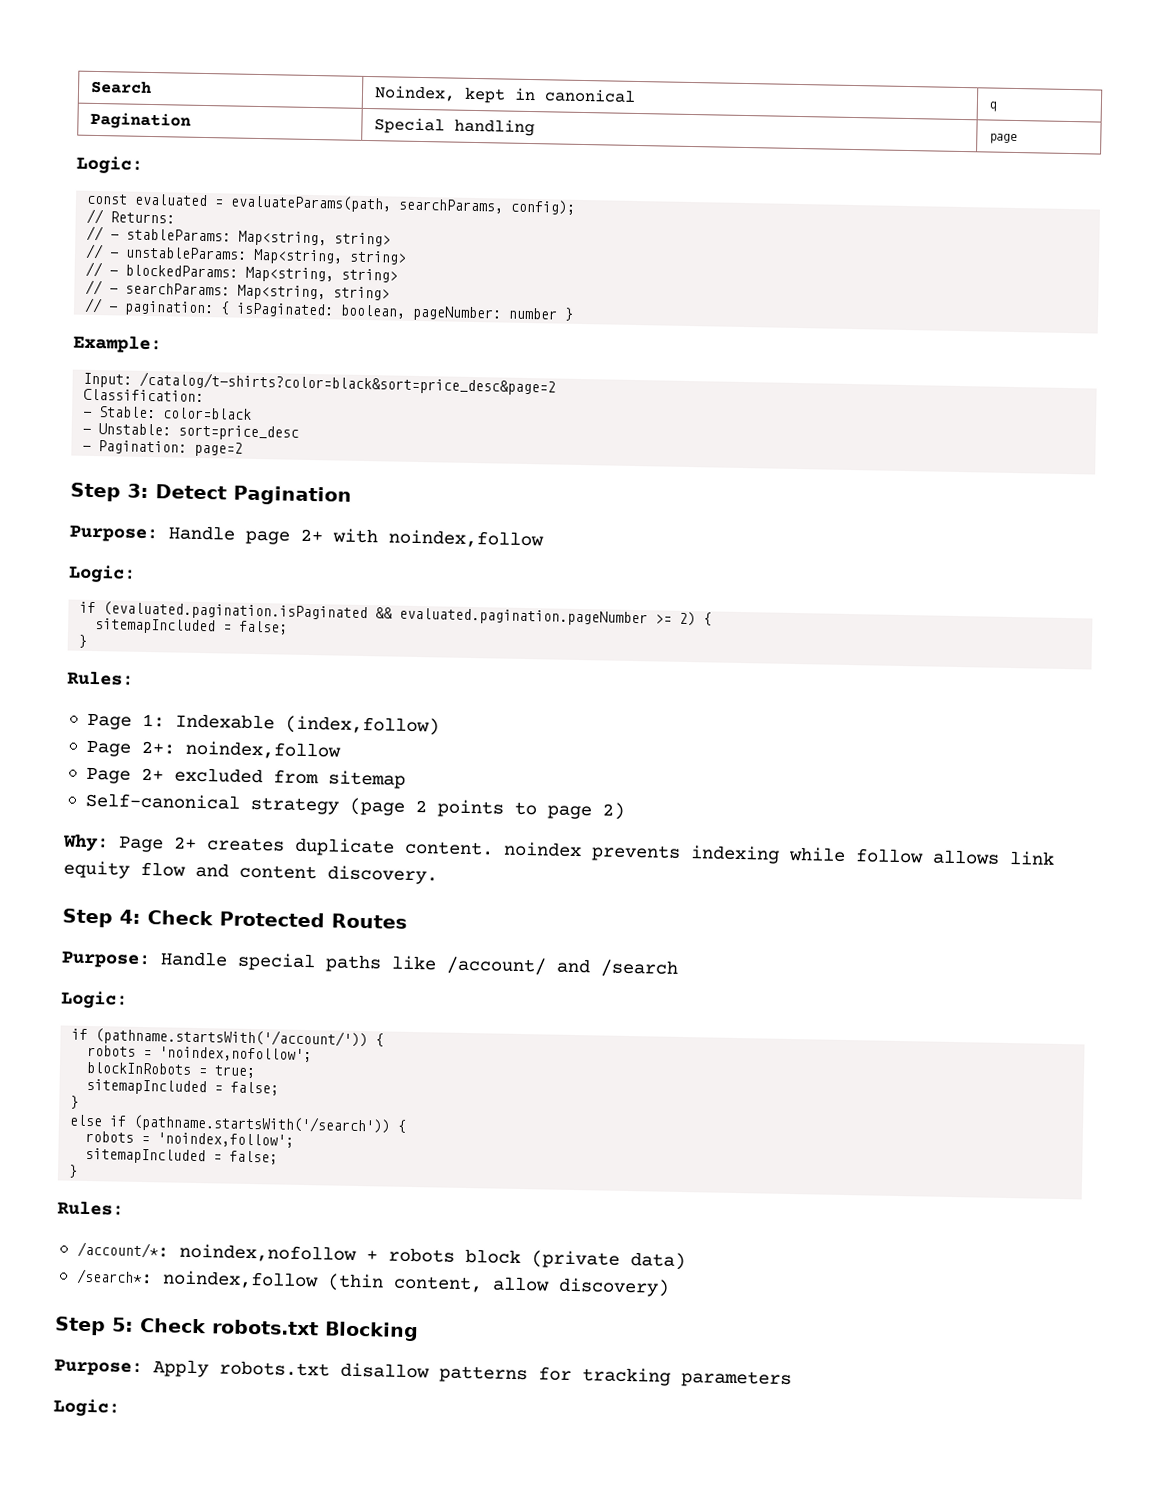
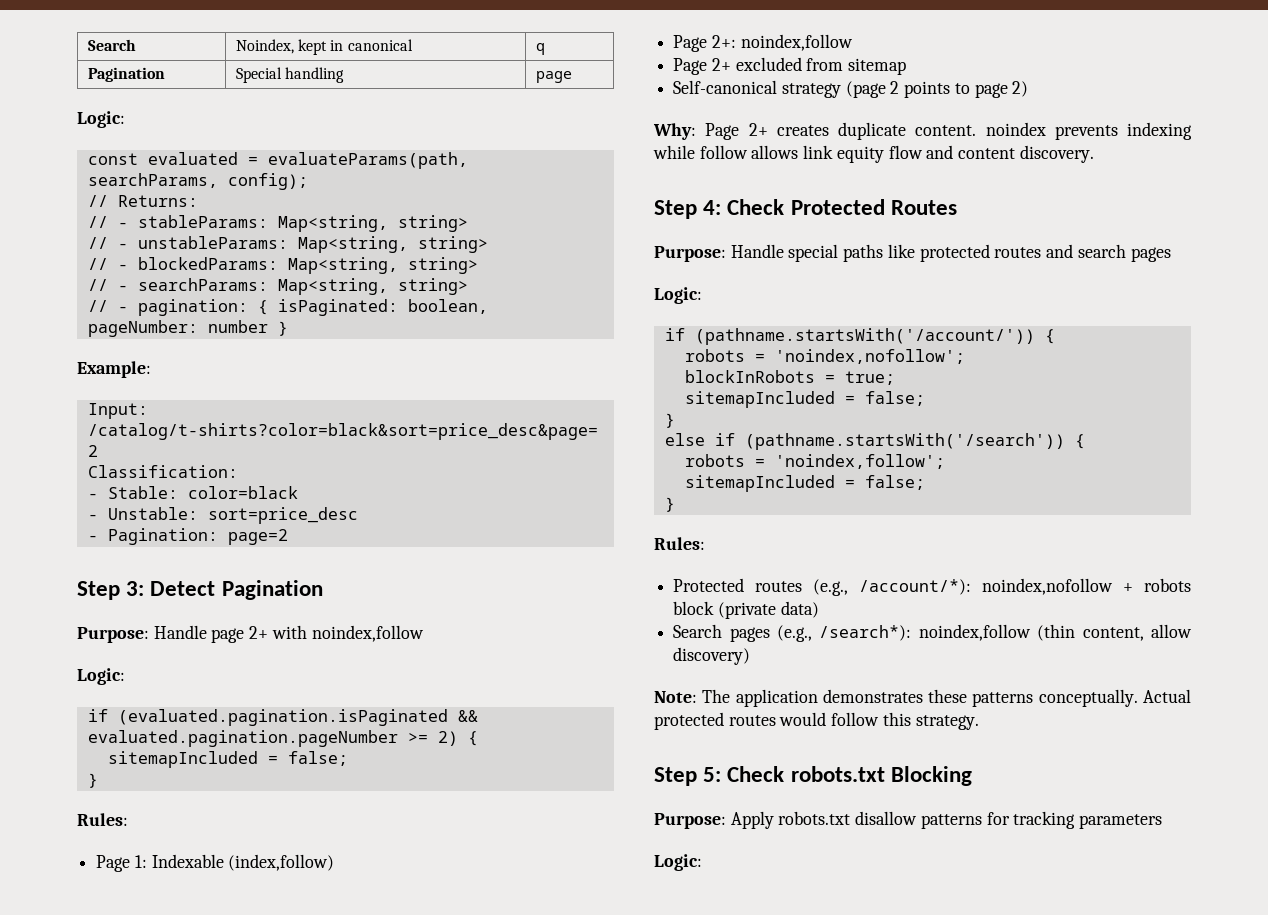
- Purpose: Handle special paths like /account/ and /search
+ Purpose: Handle special paths like protected routes and search pages
- /account/*: noindex,nofollow + robots block (private data)
+ Protected routes (e.g., /account/*): noindex,nofollow + robots block (private data)
- /search*: noindex,follow (thin content, allow discovery)
+ Search pages (e.g., /search*): noindex,follow (thin content, allow discovery)
+ Note: The application demonstrates these patterns conceptually. Actual protected routes would follow this strategy.

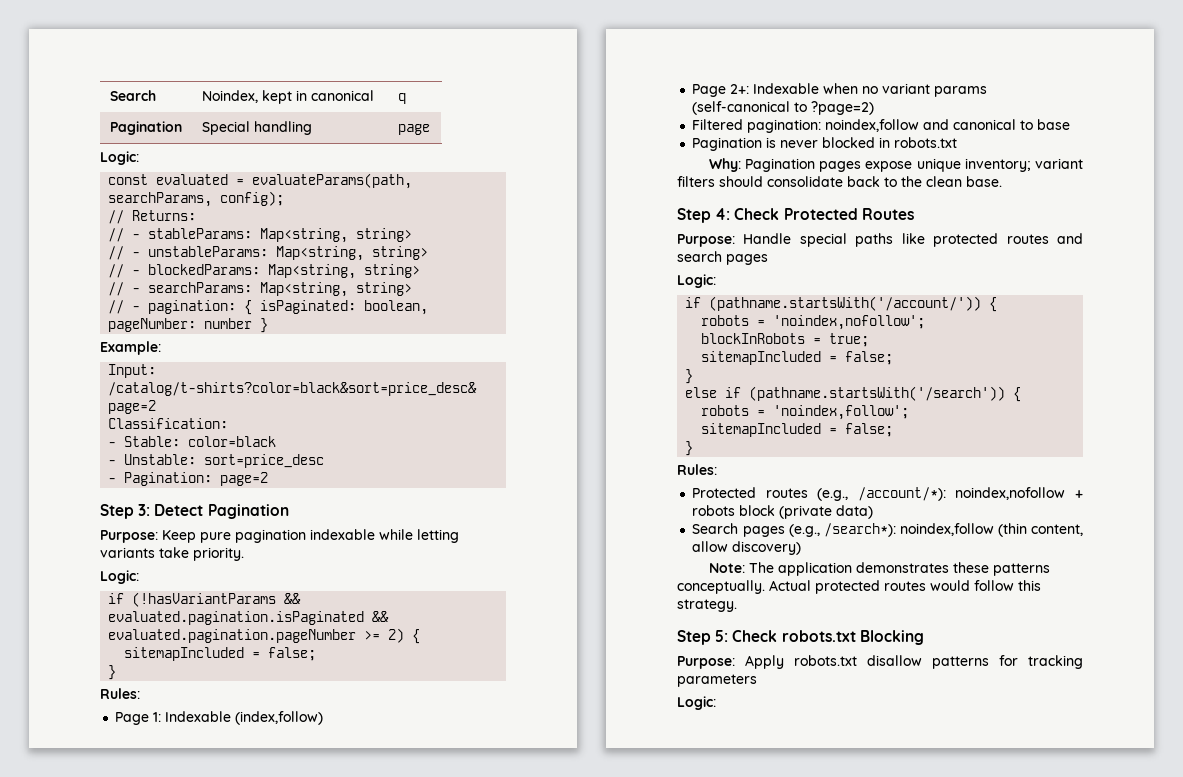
- Purpose: Handle page 2+ with noindex,follow
+ Purpose: Keep pure pagination indexable while letting variants take priority.
  Logic:
- if (evaluated.pagination.isPaginated && evaluated.pagination.pageNumber >= 2) {
+ if (!hasVariantParams && evaluated.pagination.isPaginated && evaluated.pagination.pageNumber >= 2) {
- Page 2+: noindex,follow
- Page 2+ excluded from sitemap
- Self-canonical strategy (page 2 points to page 2)
- Why: Page 2+ creates duplicate content. noindex prevents indexing while follow allows link equity flow and content discovery.
+ Page 2+: Indexable when no variant params (self-canonical to ?page=2)
+ Filtered pagination: noindex,follow and canonical to base
+ Pagination is never blocked in robots.txt
+ Why: Pagination pages expose unique inventory; variant filters should consolidate back to the clean base.

